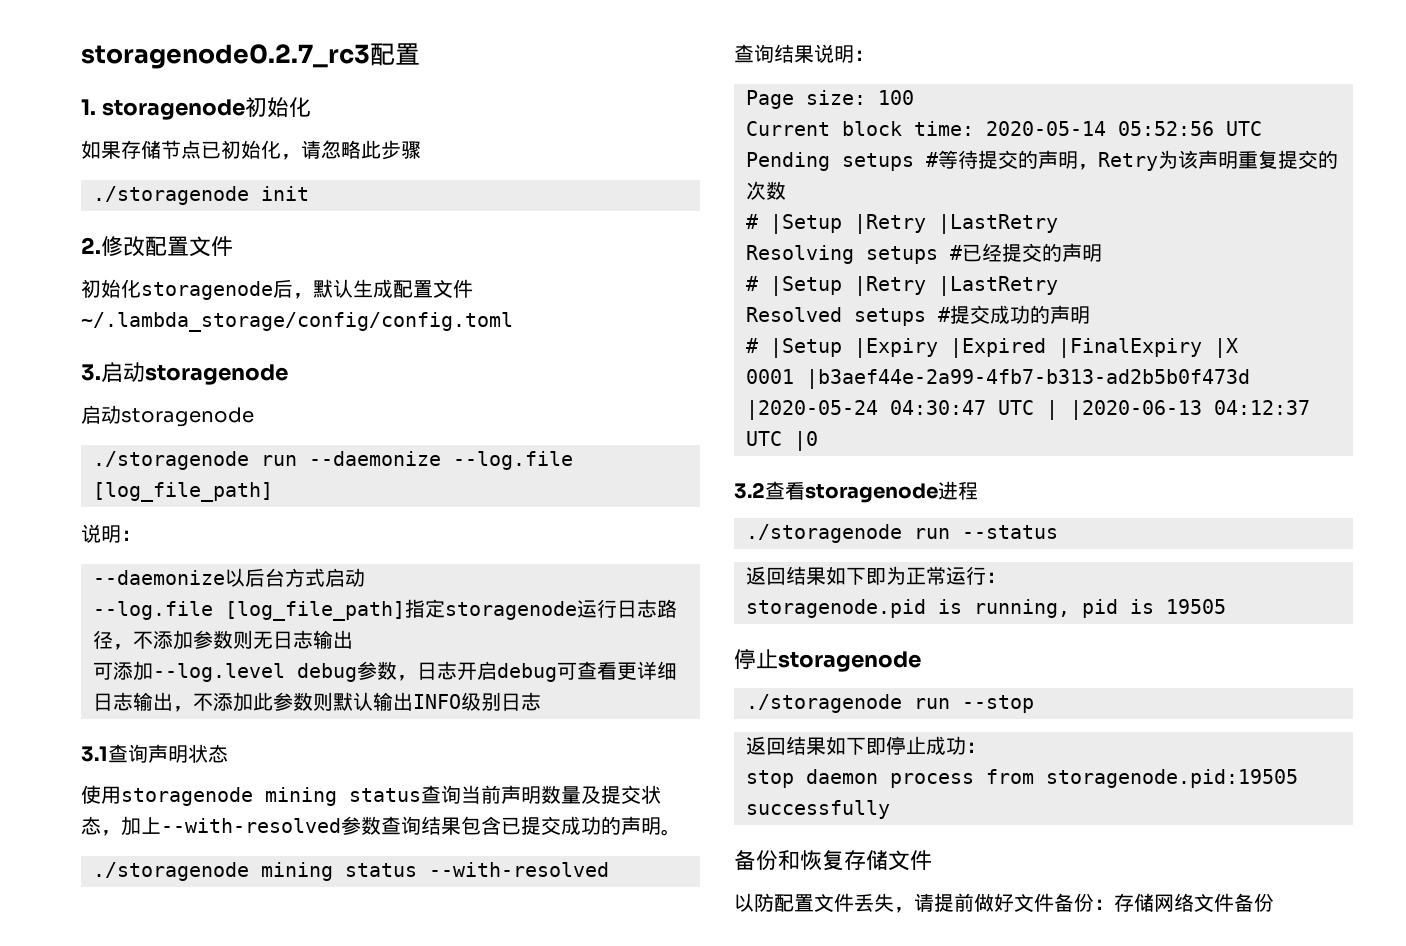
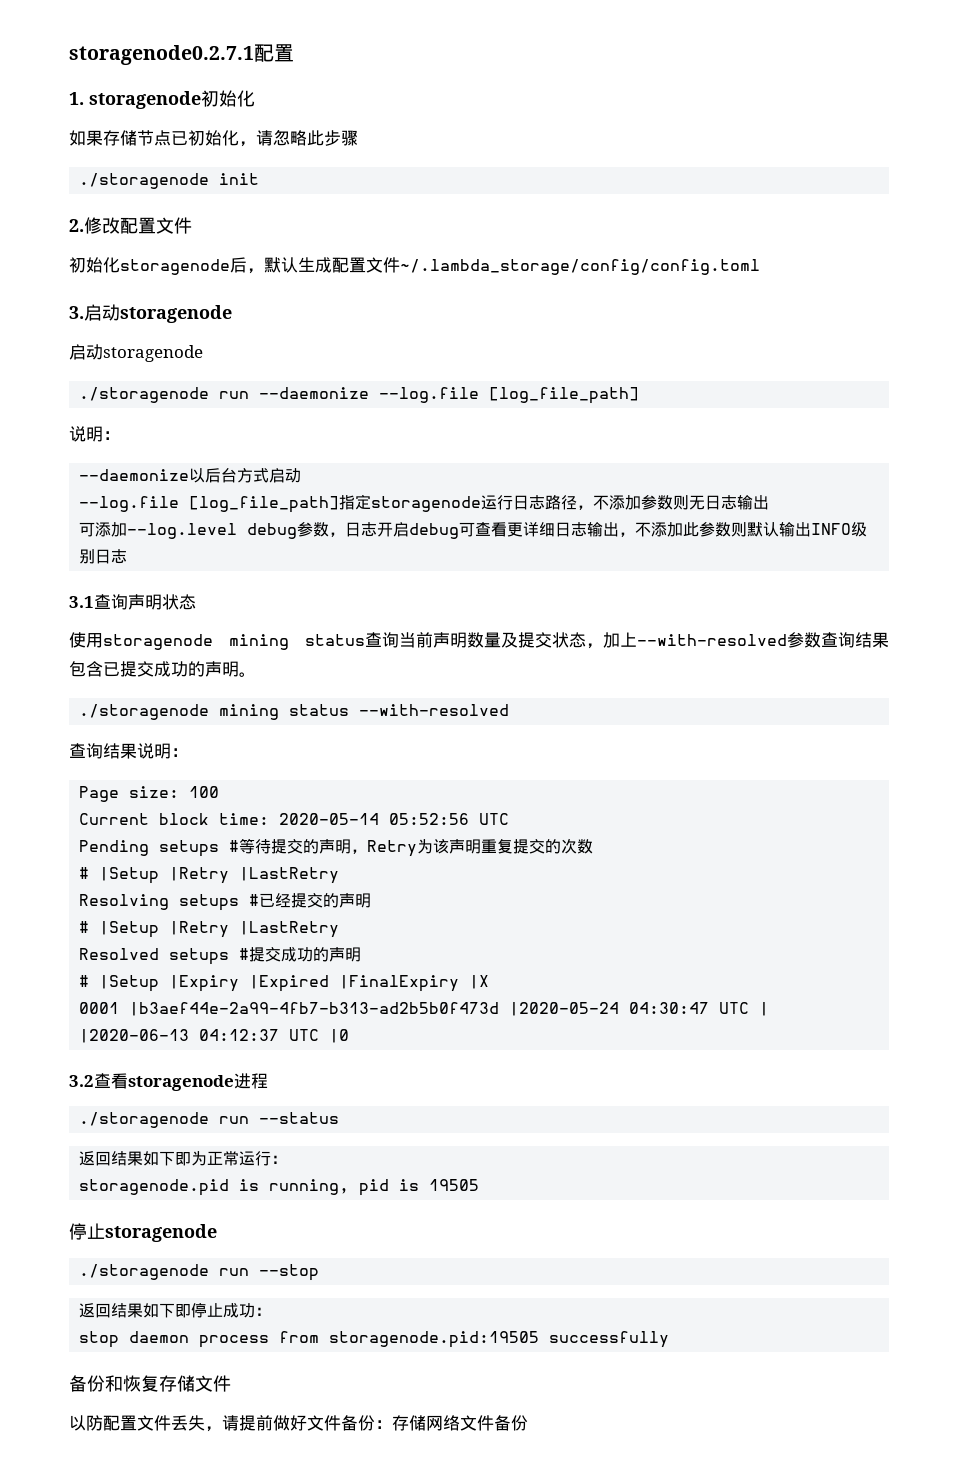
- storagenode0.2.7_rc3配置
+ storagenode0.2.7.1配置

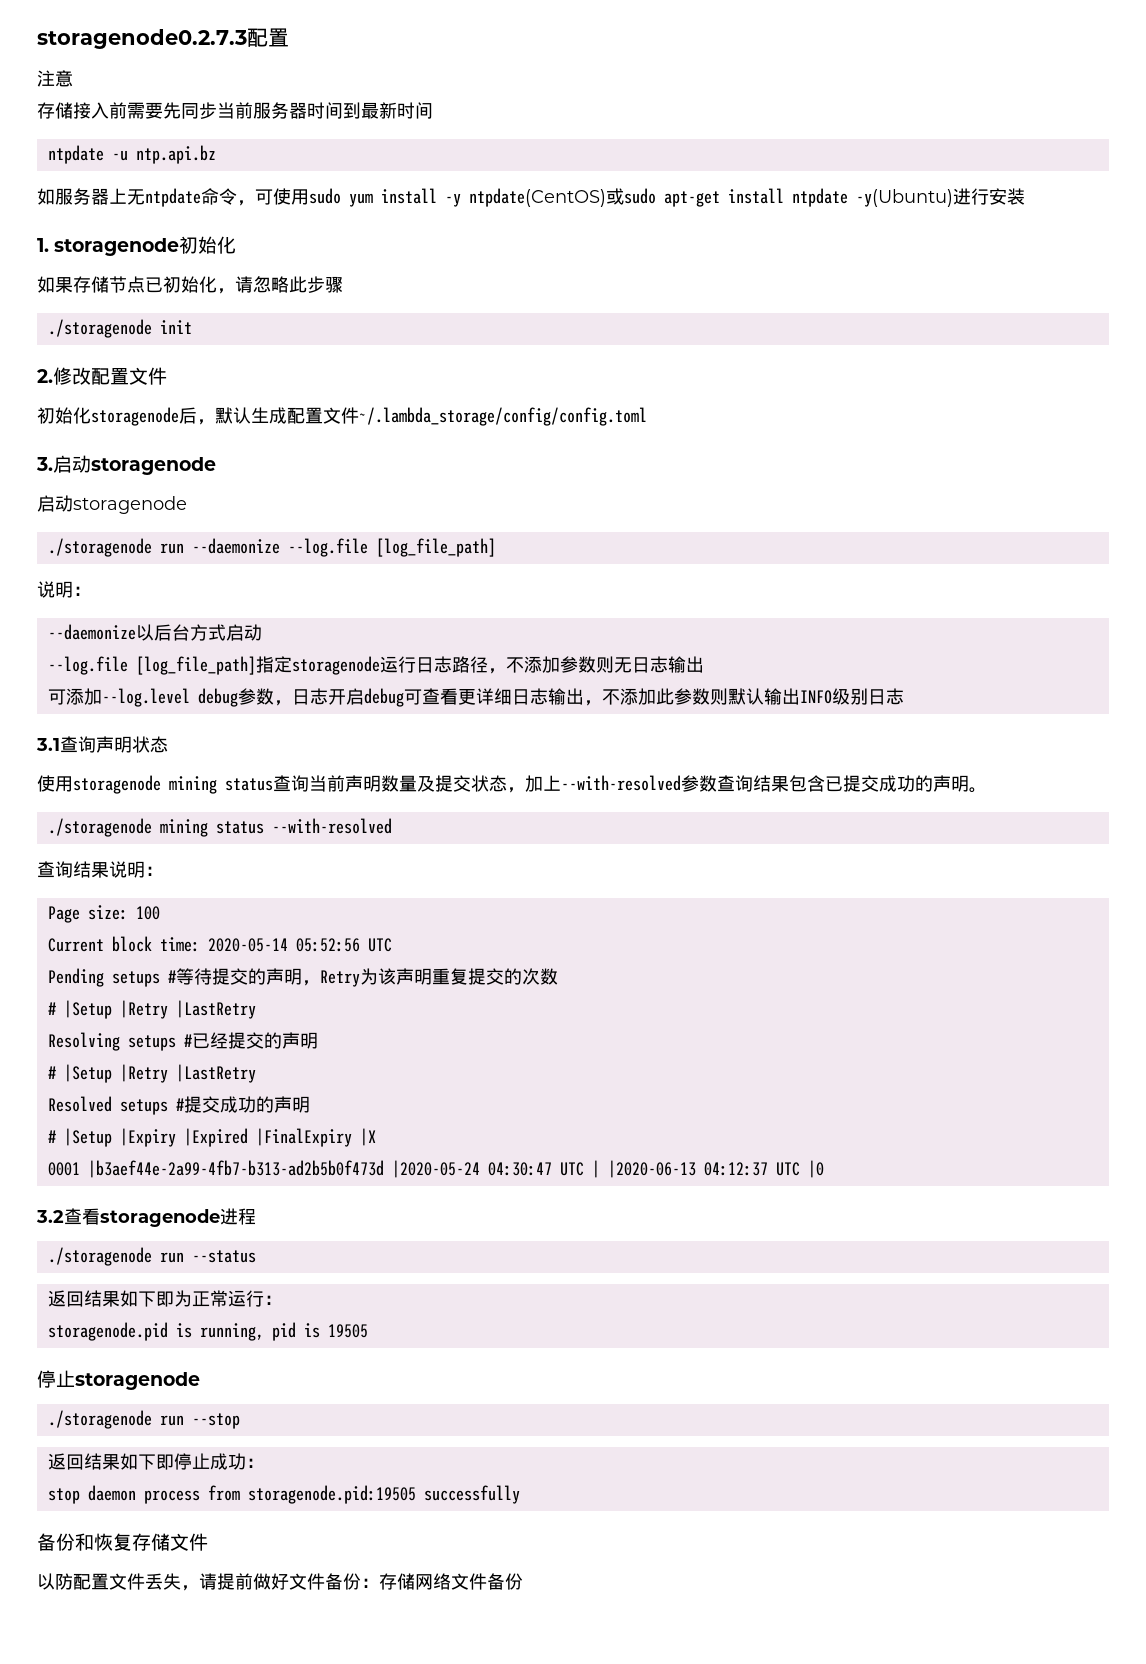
- storagenode0.2.7.1配置
+ storagenode0.2.7.3配置
+ 注意
+ 存储接入前需要先同步当前服务器时间到最新时间
+ ntpdate -u ntp.api.bz
+ 如服务器上无ntpdate命令，可使用sudo yum install -y ntpdate(CentOS)或sudo apt-get install ntpdate -y(Ubuntu)进行安装

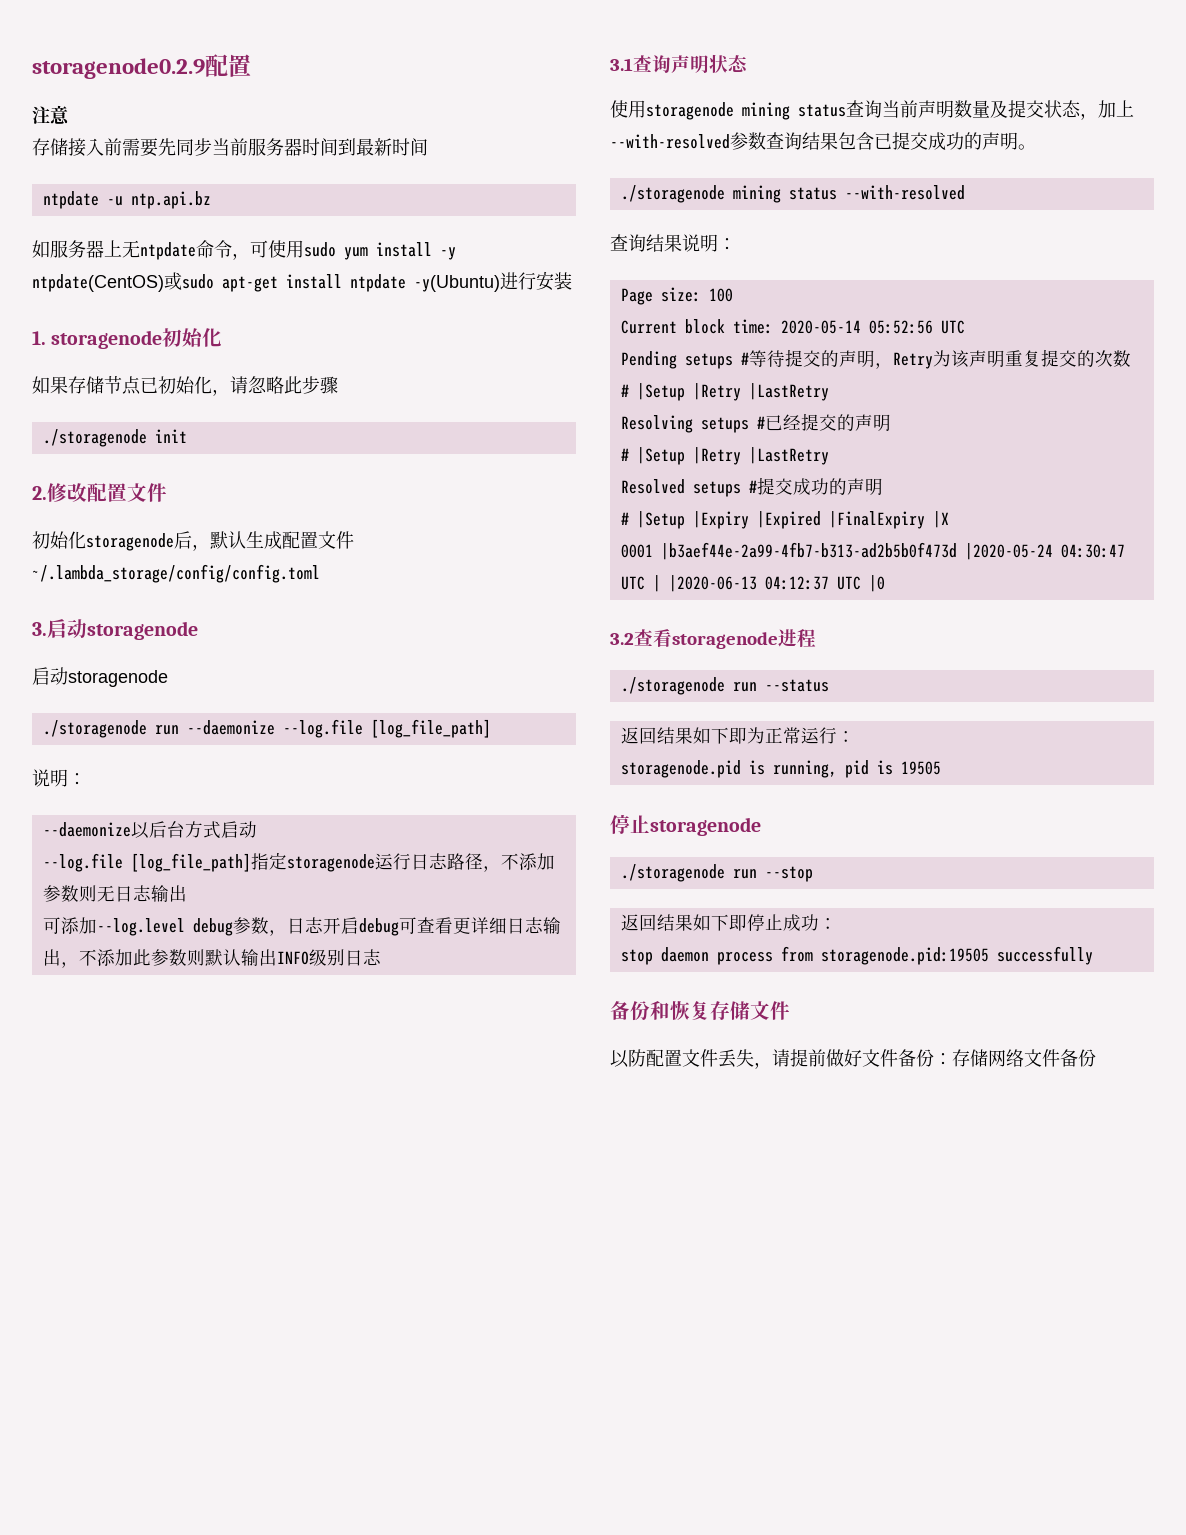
- storagenode0.2.7.3配置
+ storagenode0.2.9配置

